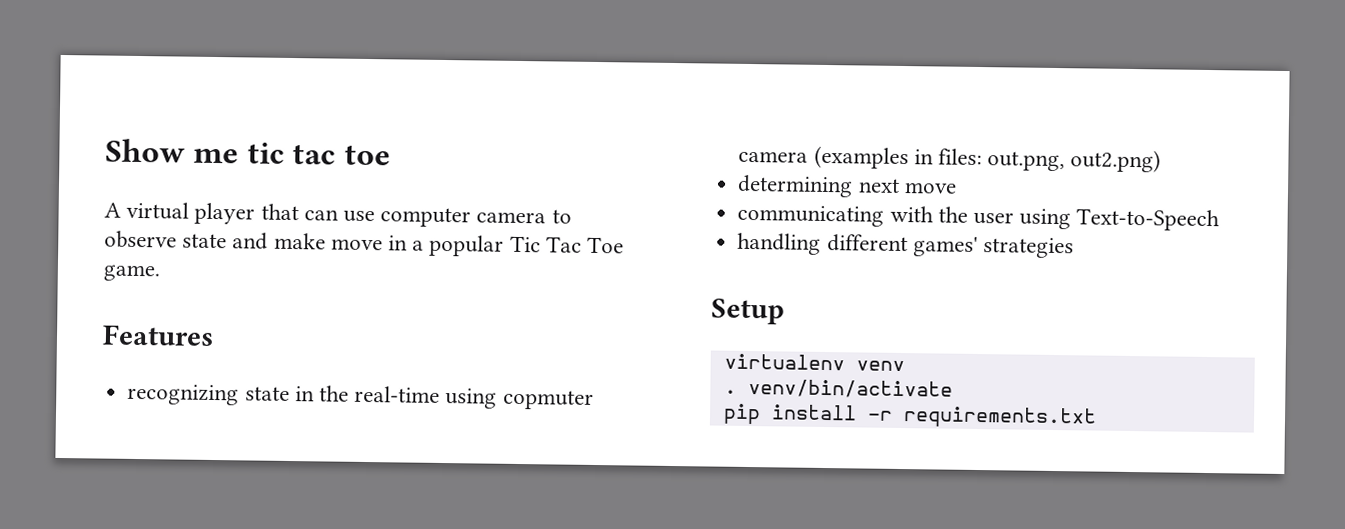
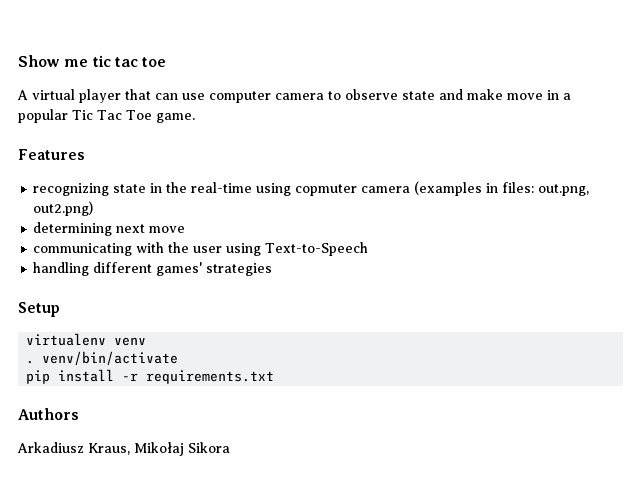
+ Authors
+ Arkadiusz Kraus, Mikołaj Sikora

